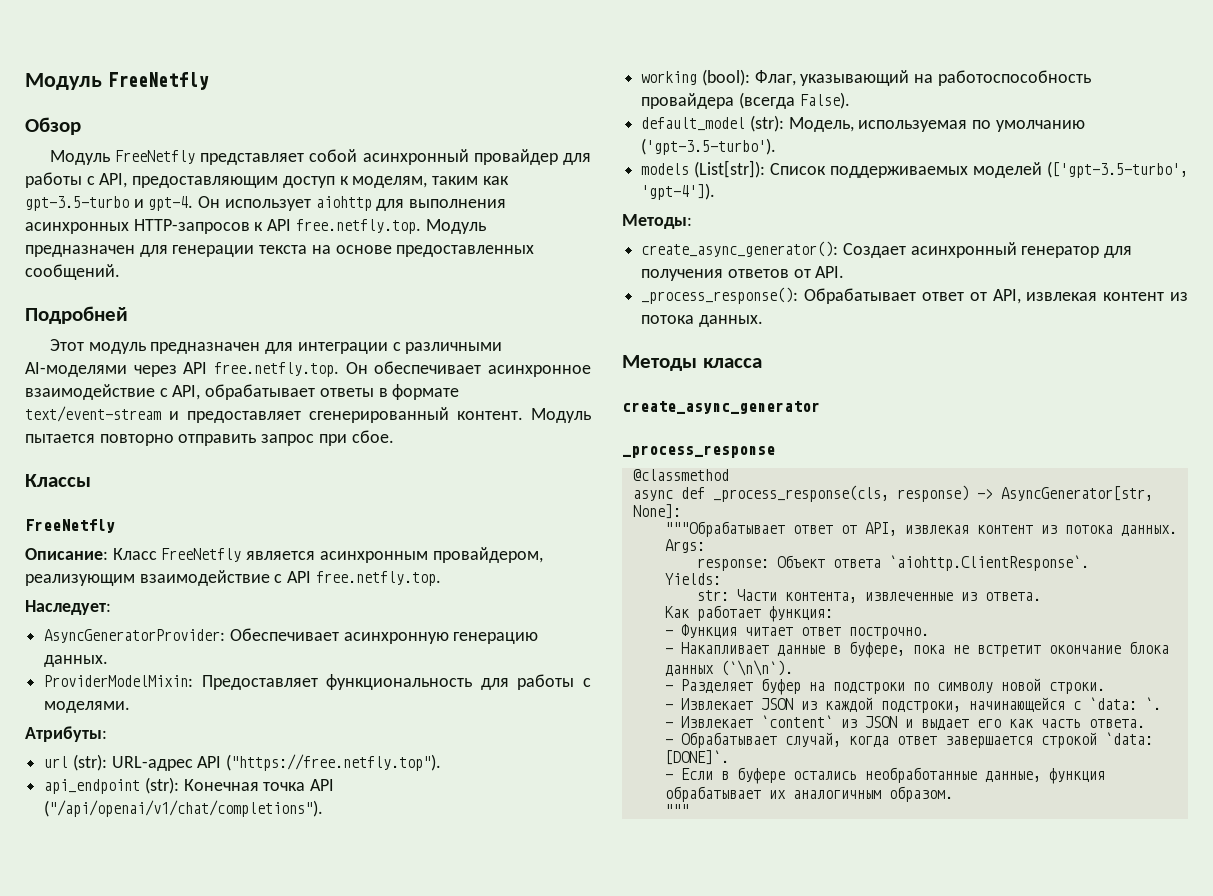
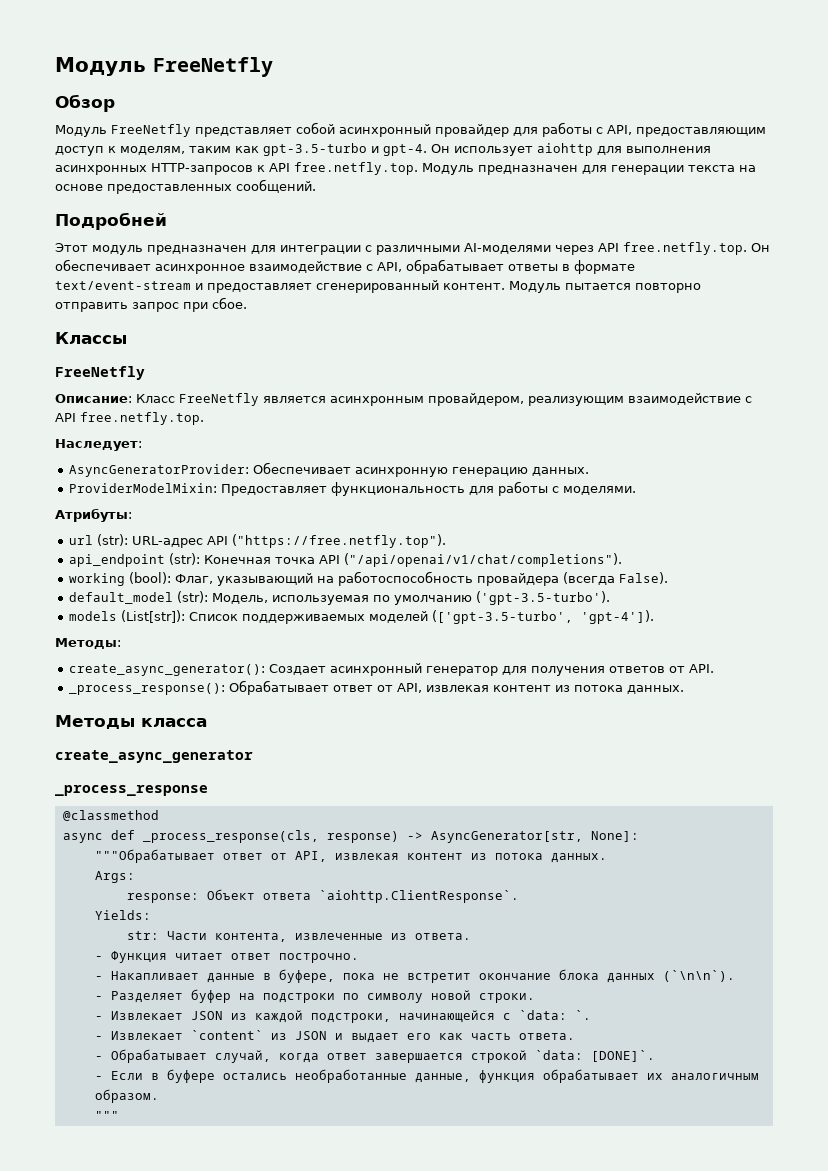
- Как работает функция:

